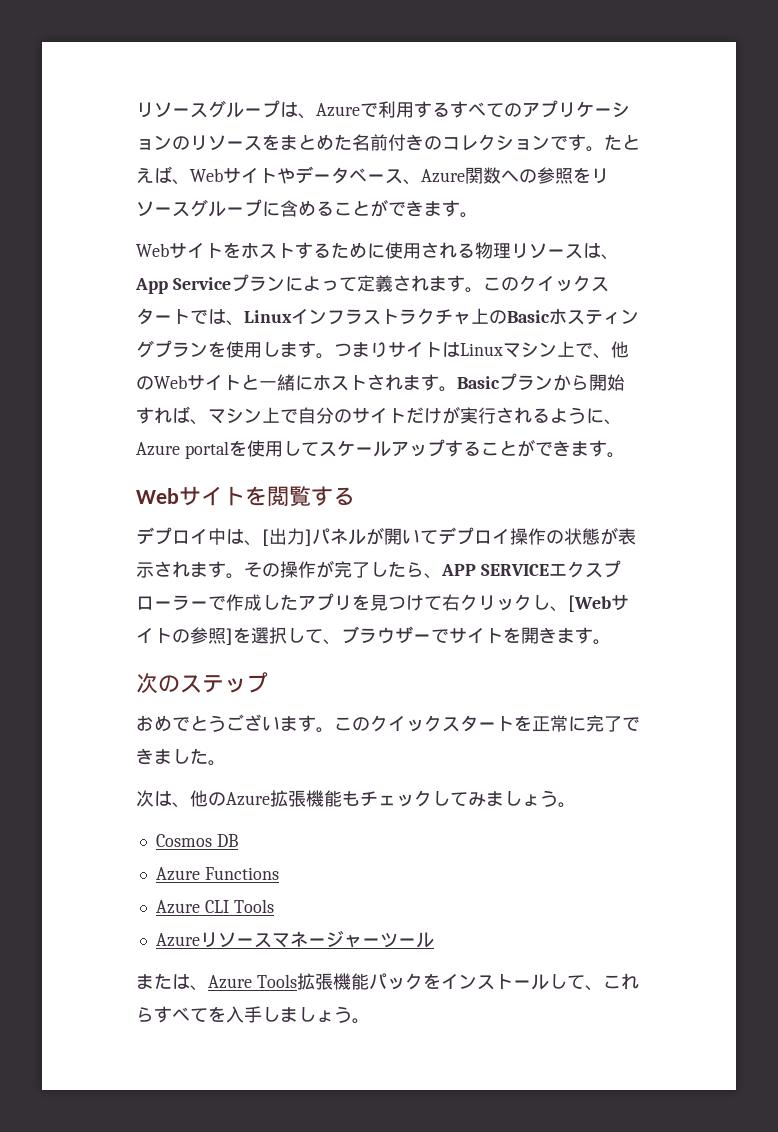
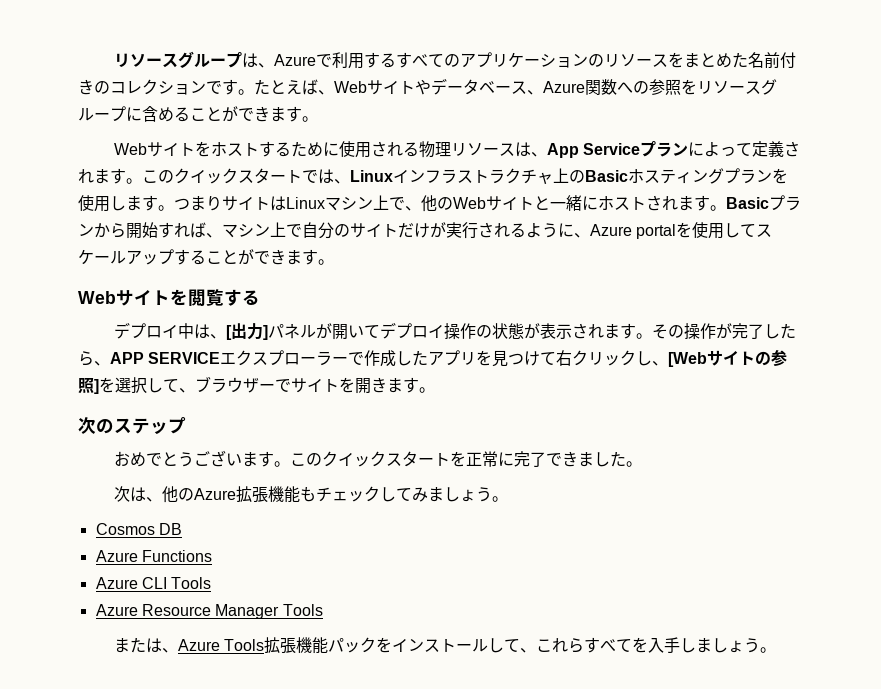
- Azureリソースマネージャーツール
+ Azure Resource Manager Tools

